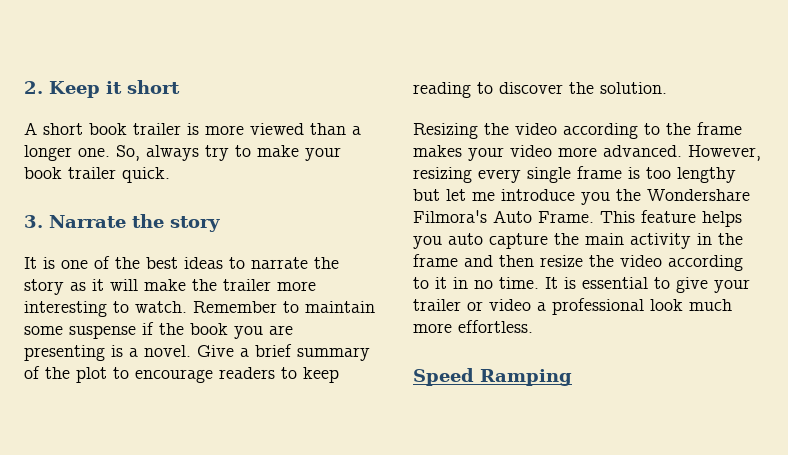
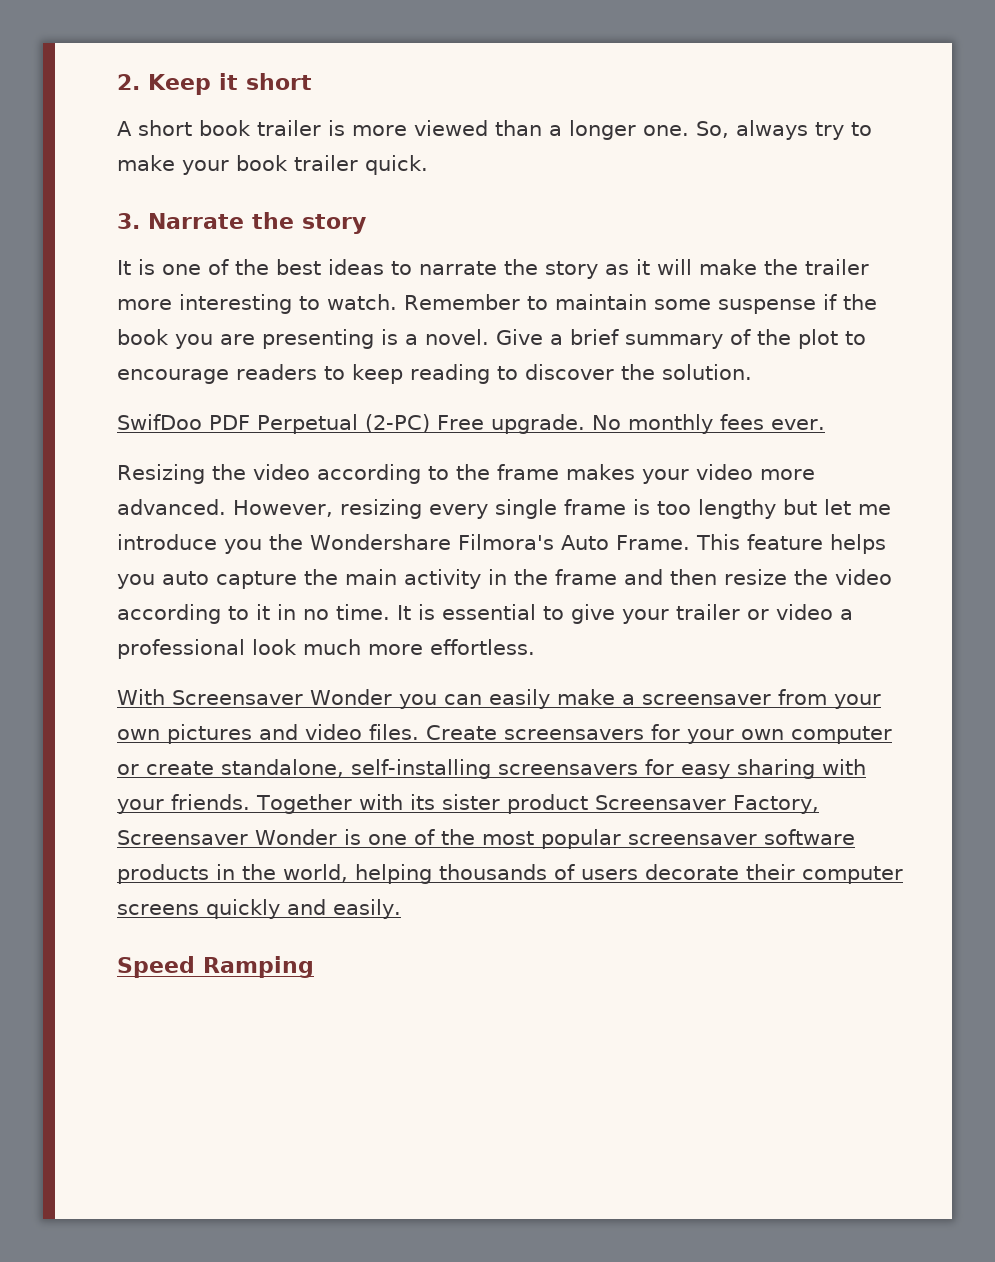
+ SwifDoo PDF Perpetual (2-PC) Free upgrade. No monthly fees ever.
+ With Screensaver Wonder you can easily make a screensaver from your own pictures and video files. Create screensavers for your own computer or create standalone, self-installing screensavers for easy sharing with your friends. Together with its sister product Screensaver Factory, Screensaver Wonder is one of the most popular screensaver software products in the world, helping thousands of users decorate their computer screens quickly and easily.

